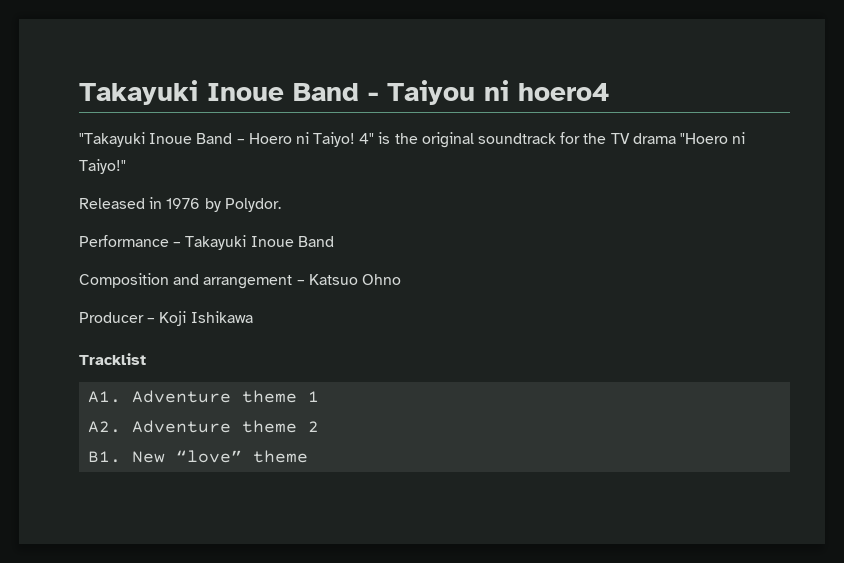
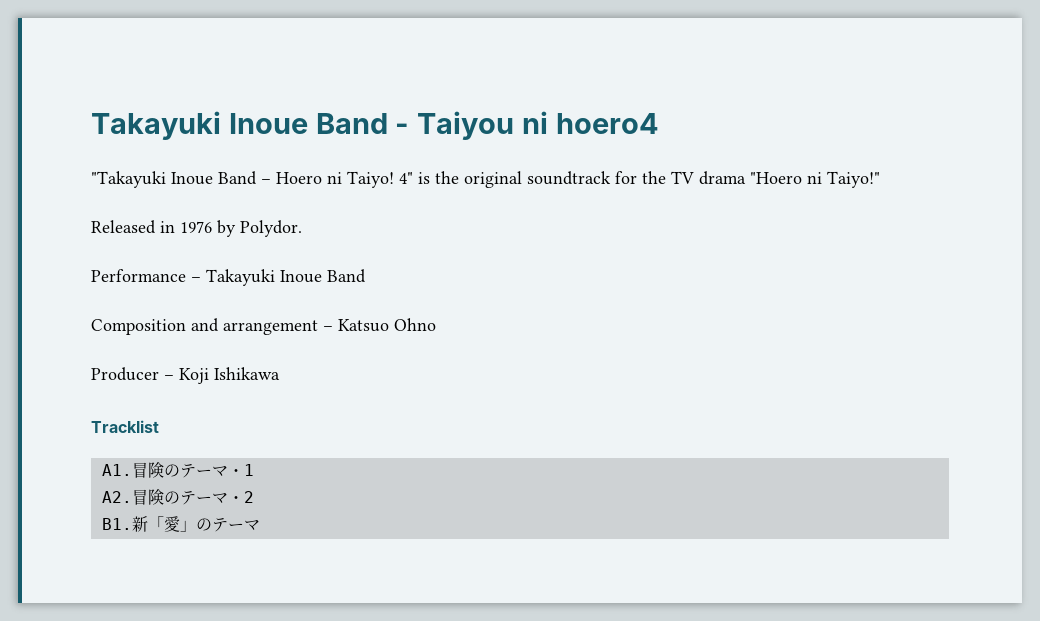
- A1. Adventure theme 1
+ A1.冒険のテーマ・1
- A2. Adventure theme 2
+ A2.冒険のテーマ・2
- B1. New “love” theme
+ B1.新「愛」のテーマ

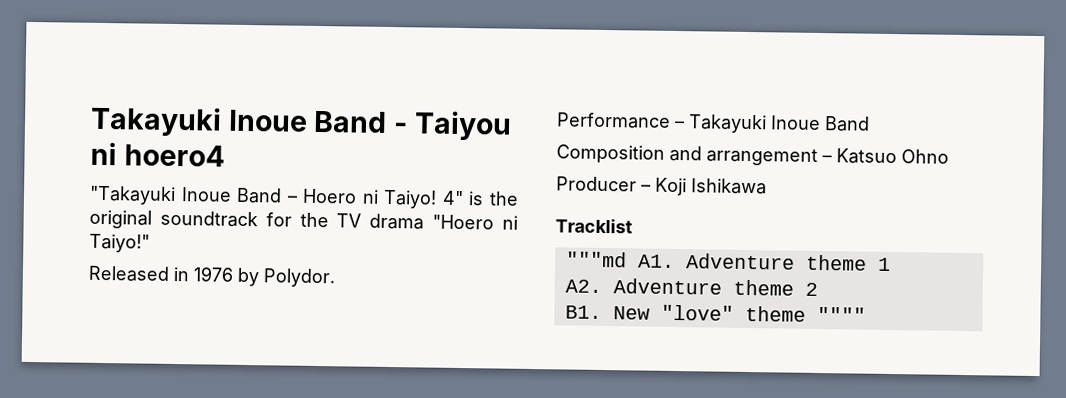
- A1.冒険のテーマ・1
+ """md A1. Adventure theme 1
- A2.冒険のテーマ・2
+ A2. Adventure theme 2
- B1.新「愛」のテーマ
+ B1. New "love" theme """"

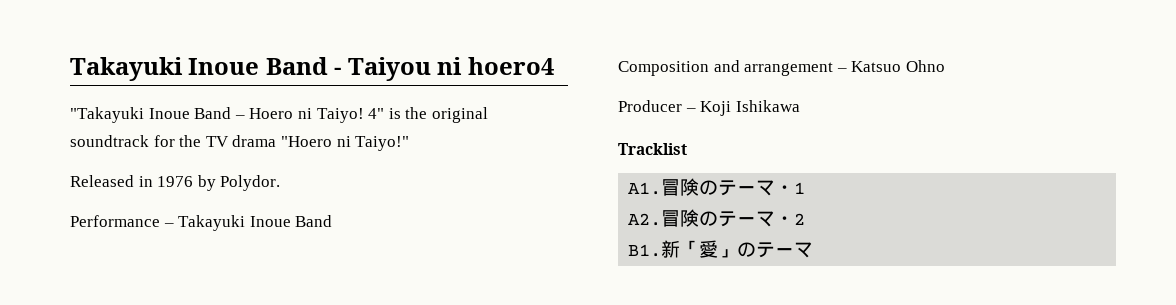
- """md A1. Adventure theme 1
+ A1.冒険のテーマ・1
- A2. Adventure theme 2
+ A2.冒険のテーマ・2
- B1. New "love" theme """"
+ B1.新「愛」のテーマ

